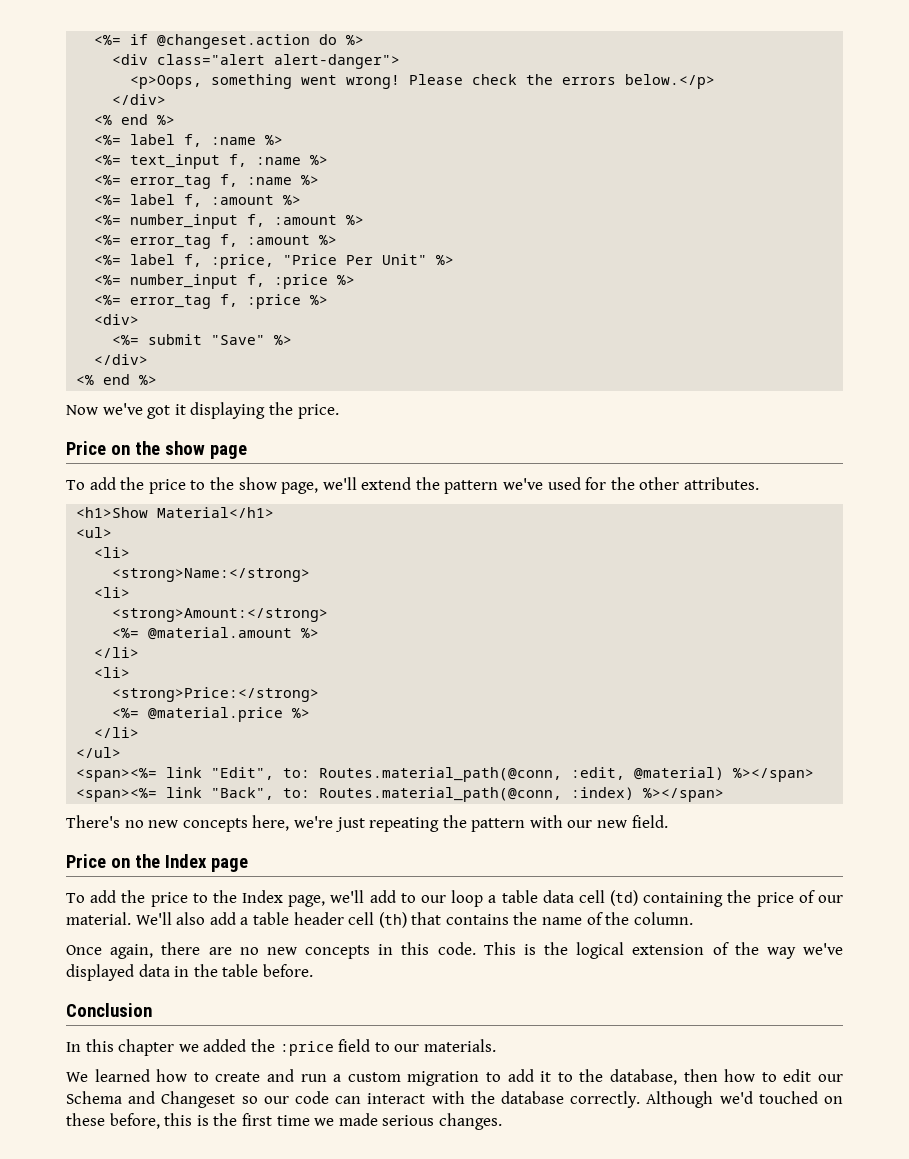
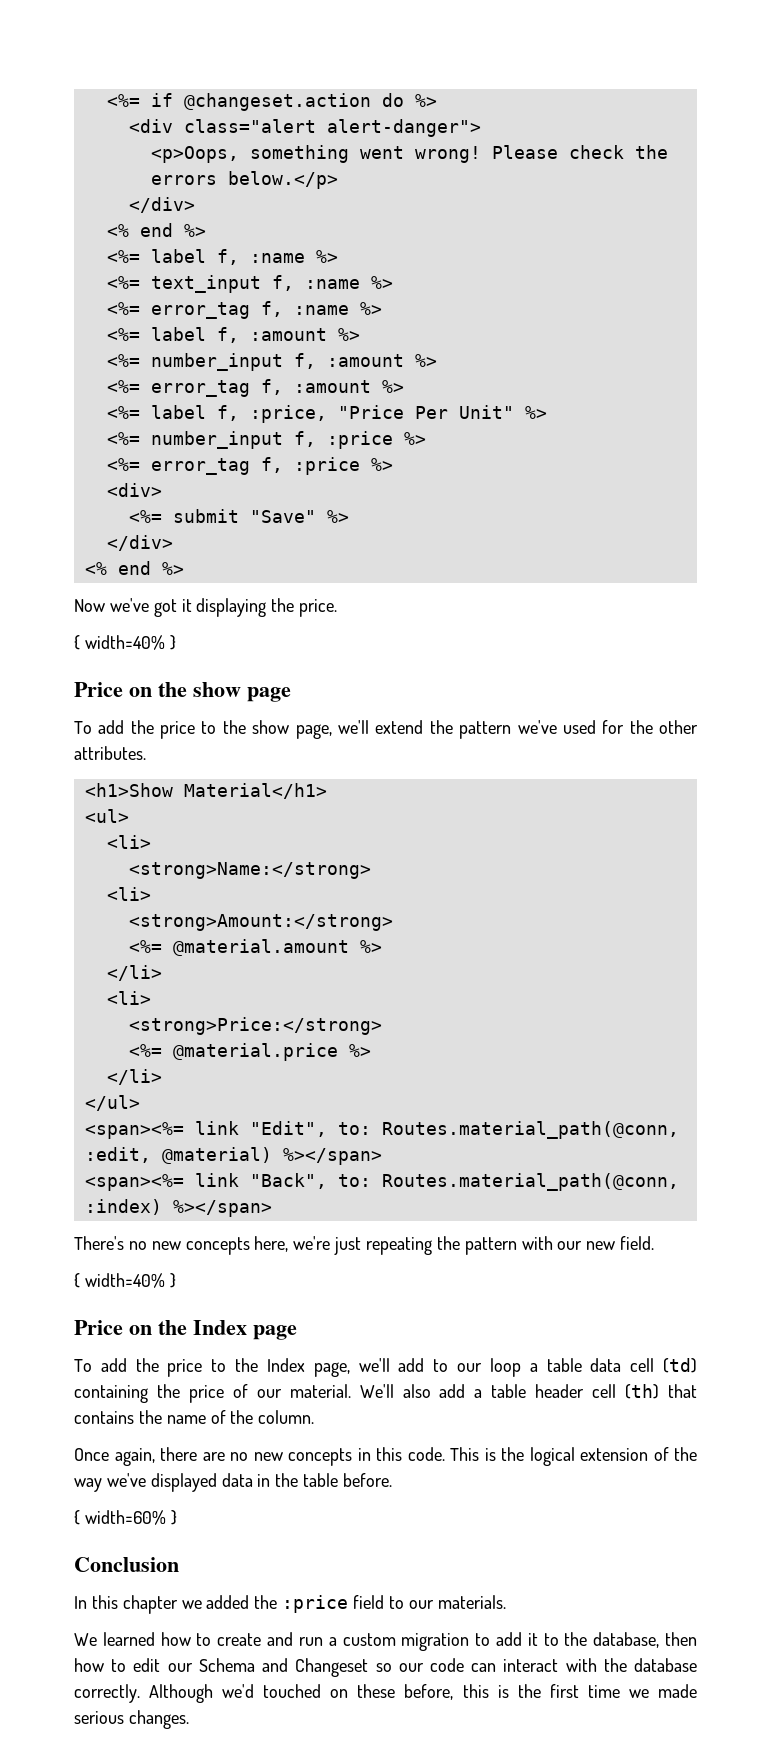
  Now we've got it displaying the price.
+ { width=40% }
  There's no new concepts here, we're just repeating the pattern with our new field.
+ { width=40% }
+ { width=60% }

